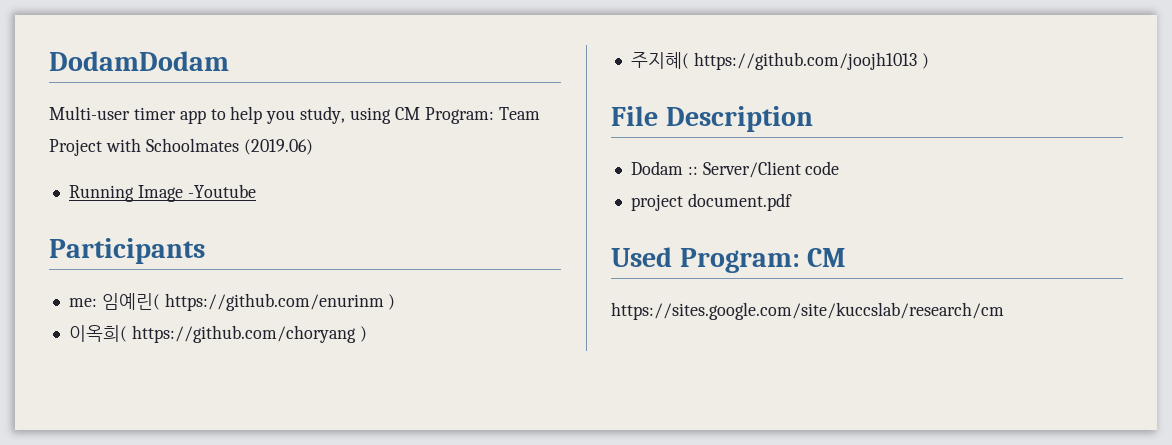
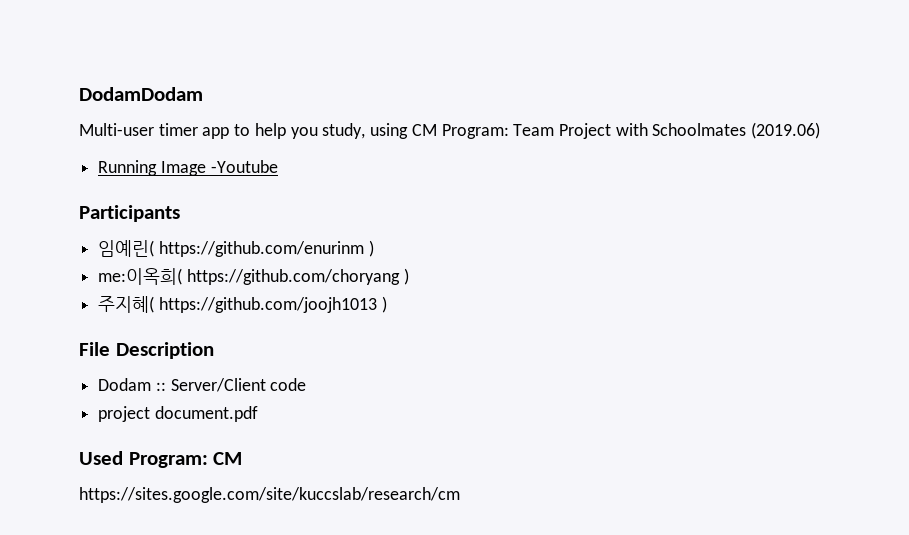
- me: 임예린( https://github.com/enurinm )
+ 임예린( https://github.com/enurinm )
- 이옥희( https://github.com/choryang )
+ me:이옥희( https://github.com/choryang )

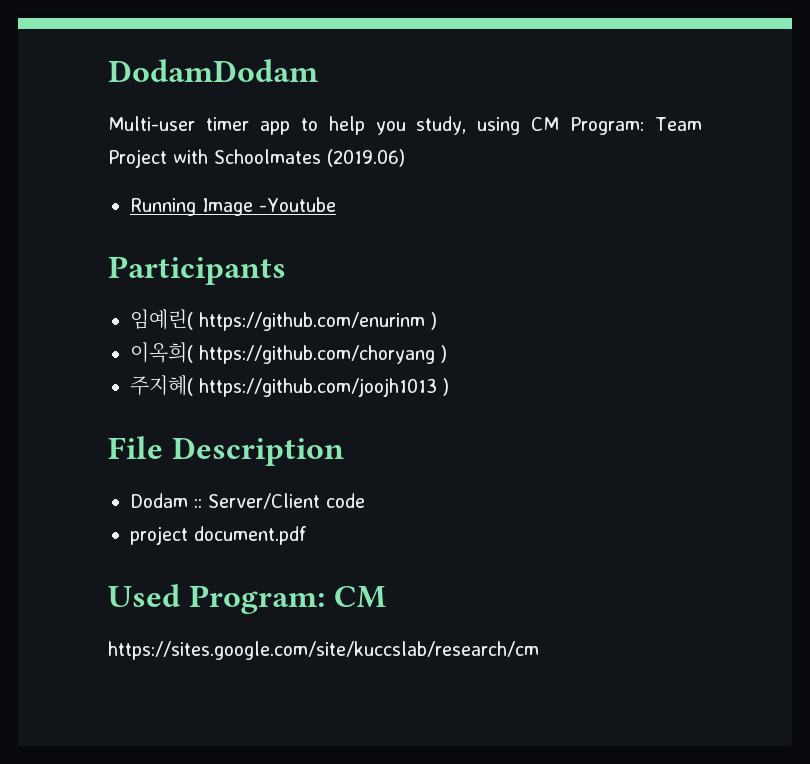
- me:이옥희( https://github.com/choryang )
+ 이옥희( https://github.com/choryang )

